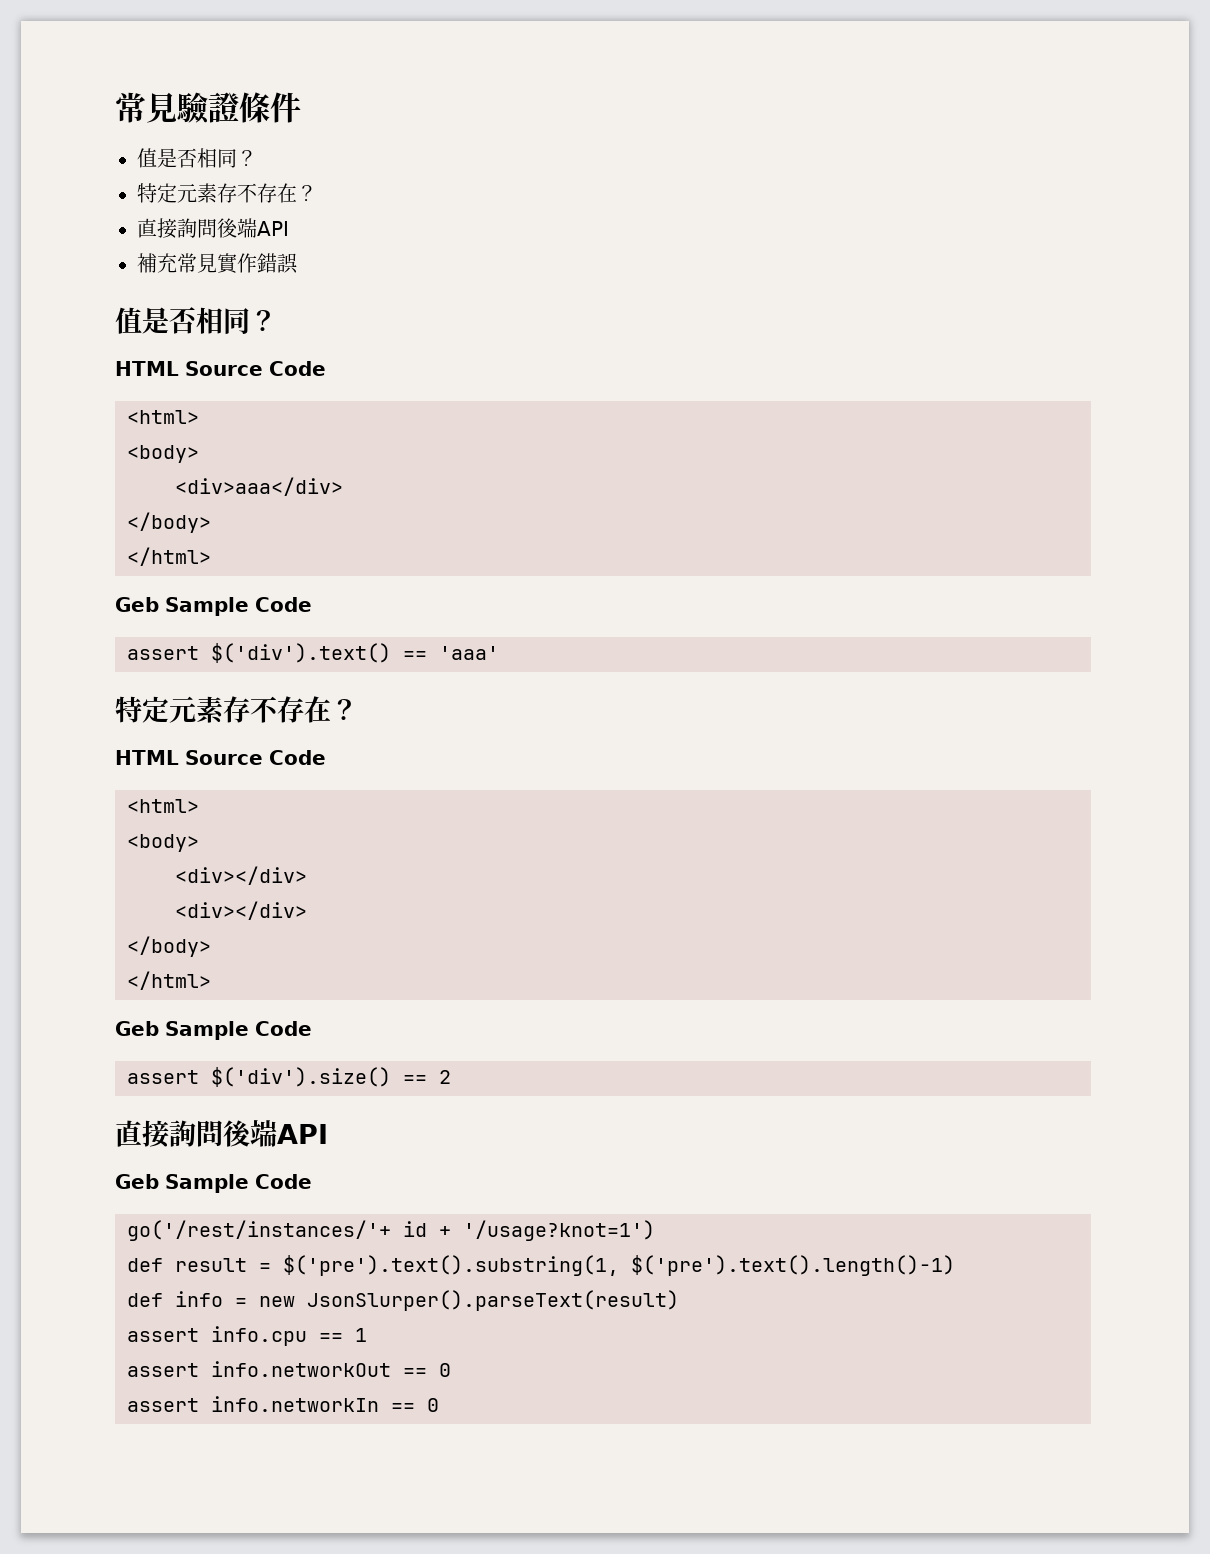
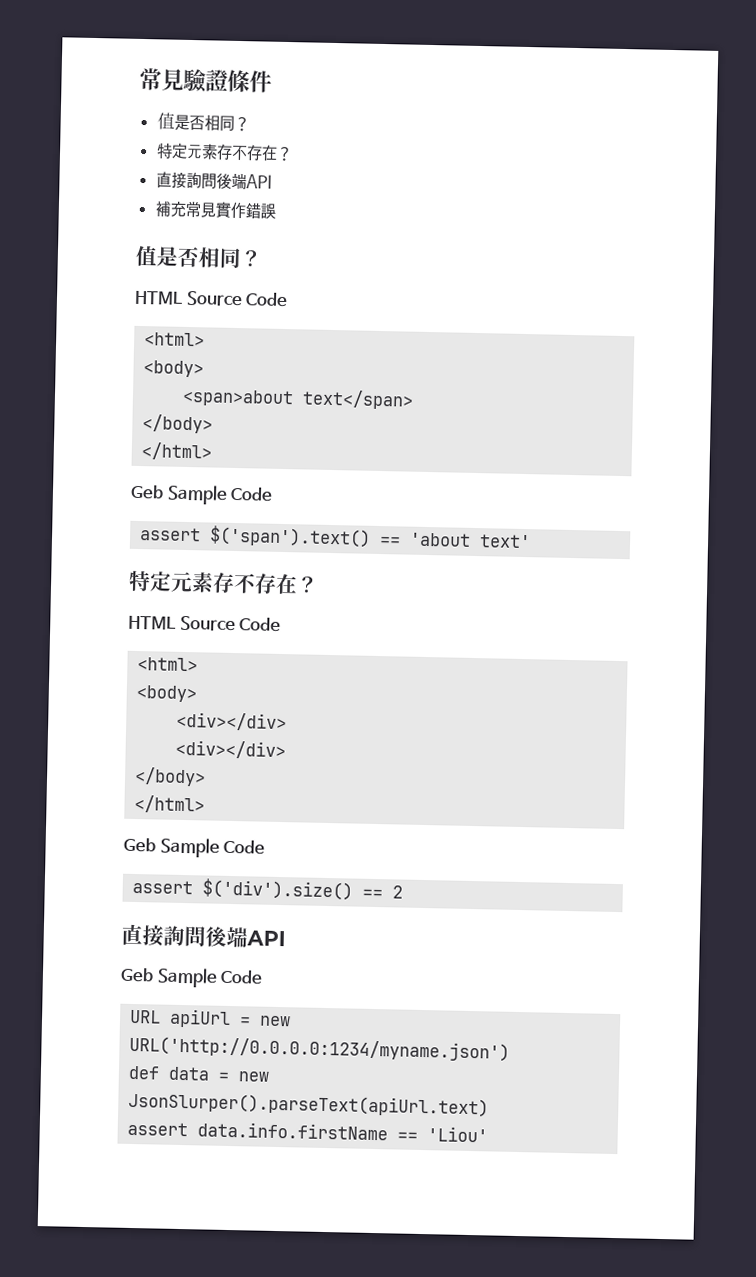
- <div>aaa</div>
+ <span>about text</span>
  </body>
  </html>
  Geb Sample Code
- assert $('div').text() == 'aaa'
+ assert $('span').text() == 'about text'
- go('/rest/instances/'+ id + '/usage?knot=1')
- def result = $('pre').text().substring(1, $('pre').text().length()-1)
- def info = new JsonSlurper().parseText(result)
- assert info.cpu == 1
- assert info.networkOut == 0
- assert info.networkIn == 0
+ URL apiUrl = new URL('http://0.0.0.0:1234/myname.json')
+ def data = new JsonSlurper().parseText(apiUrl.text)
+ assert data.info.firstName == 'Liou'

